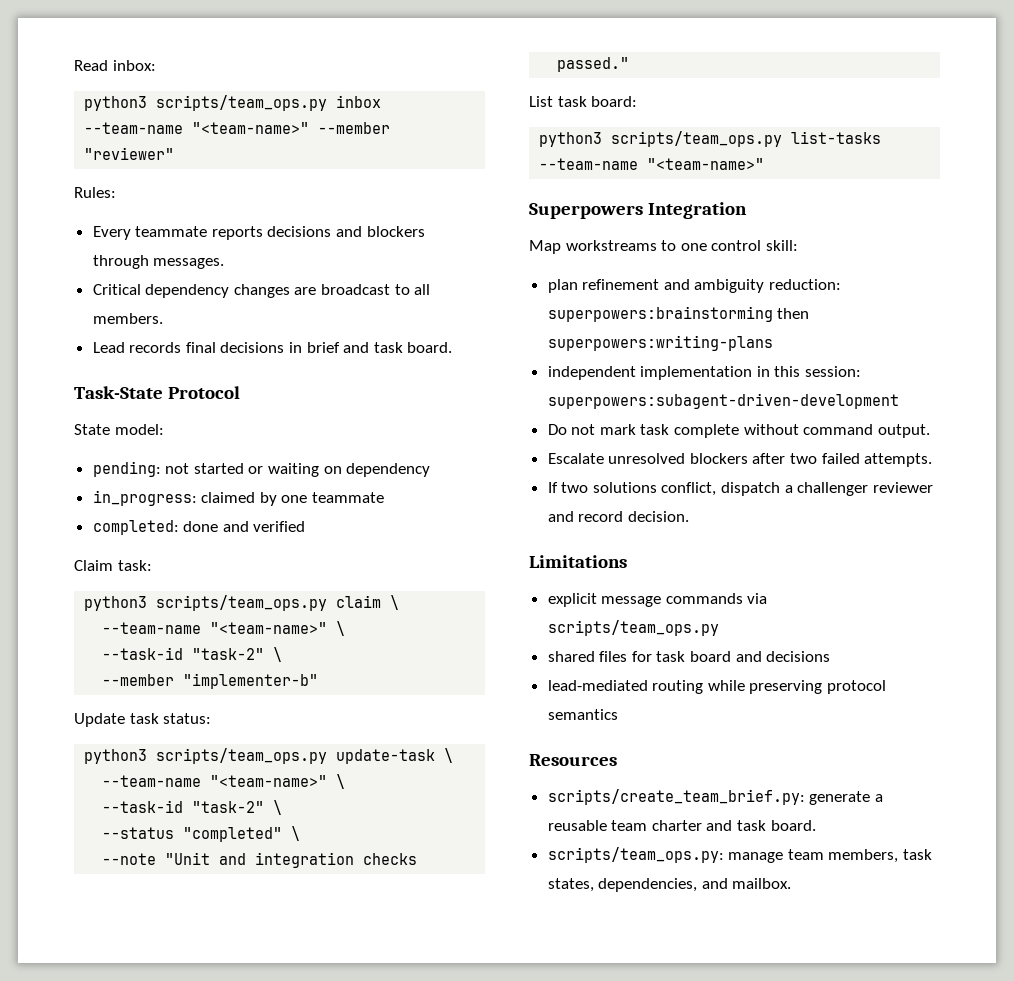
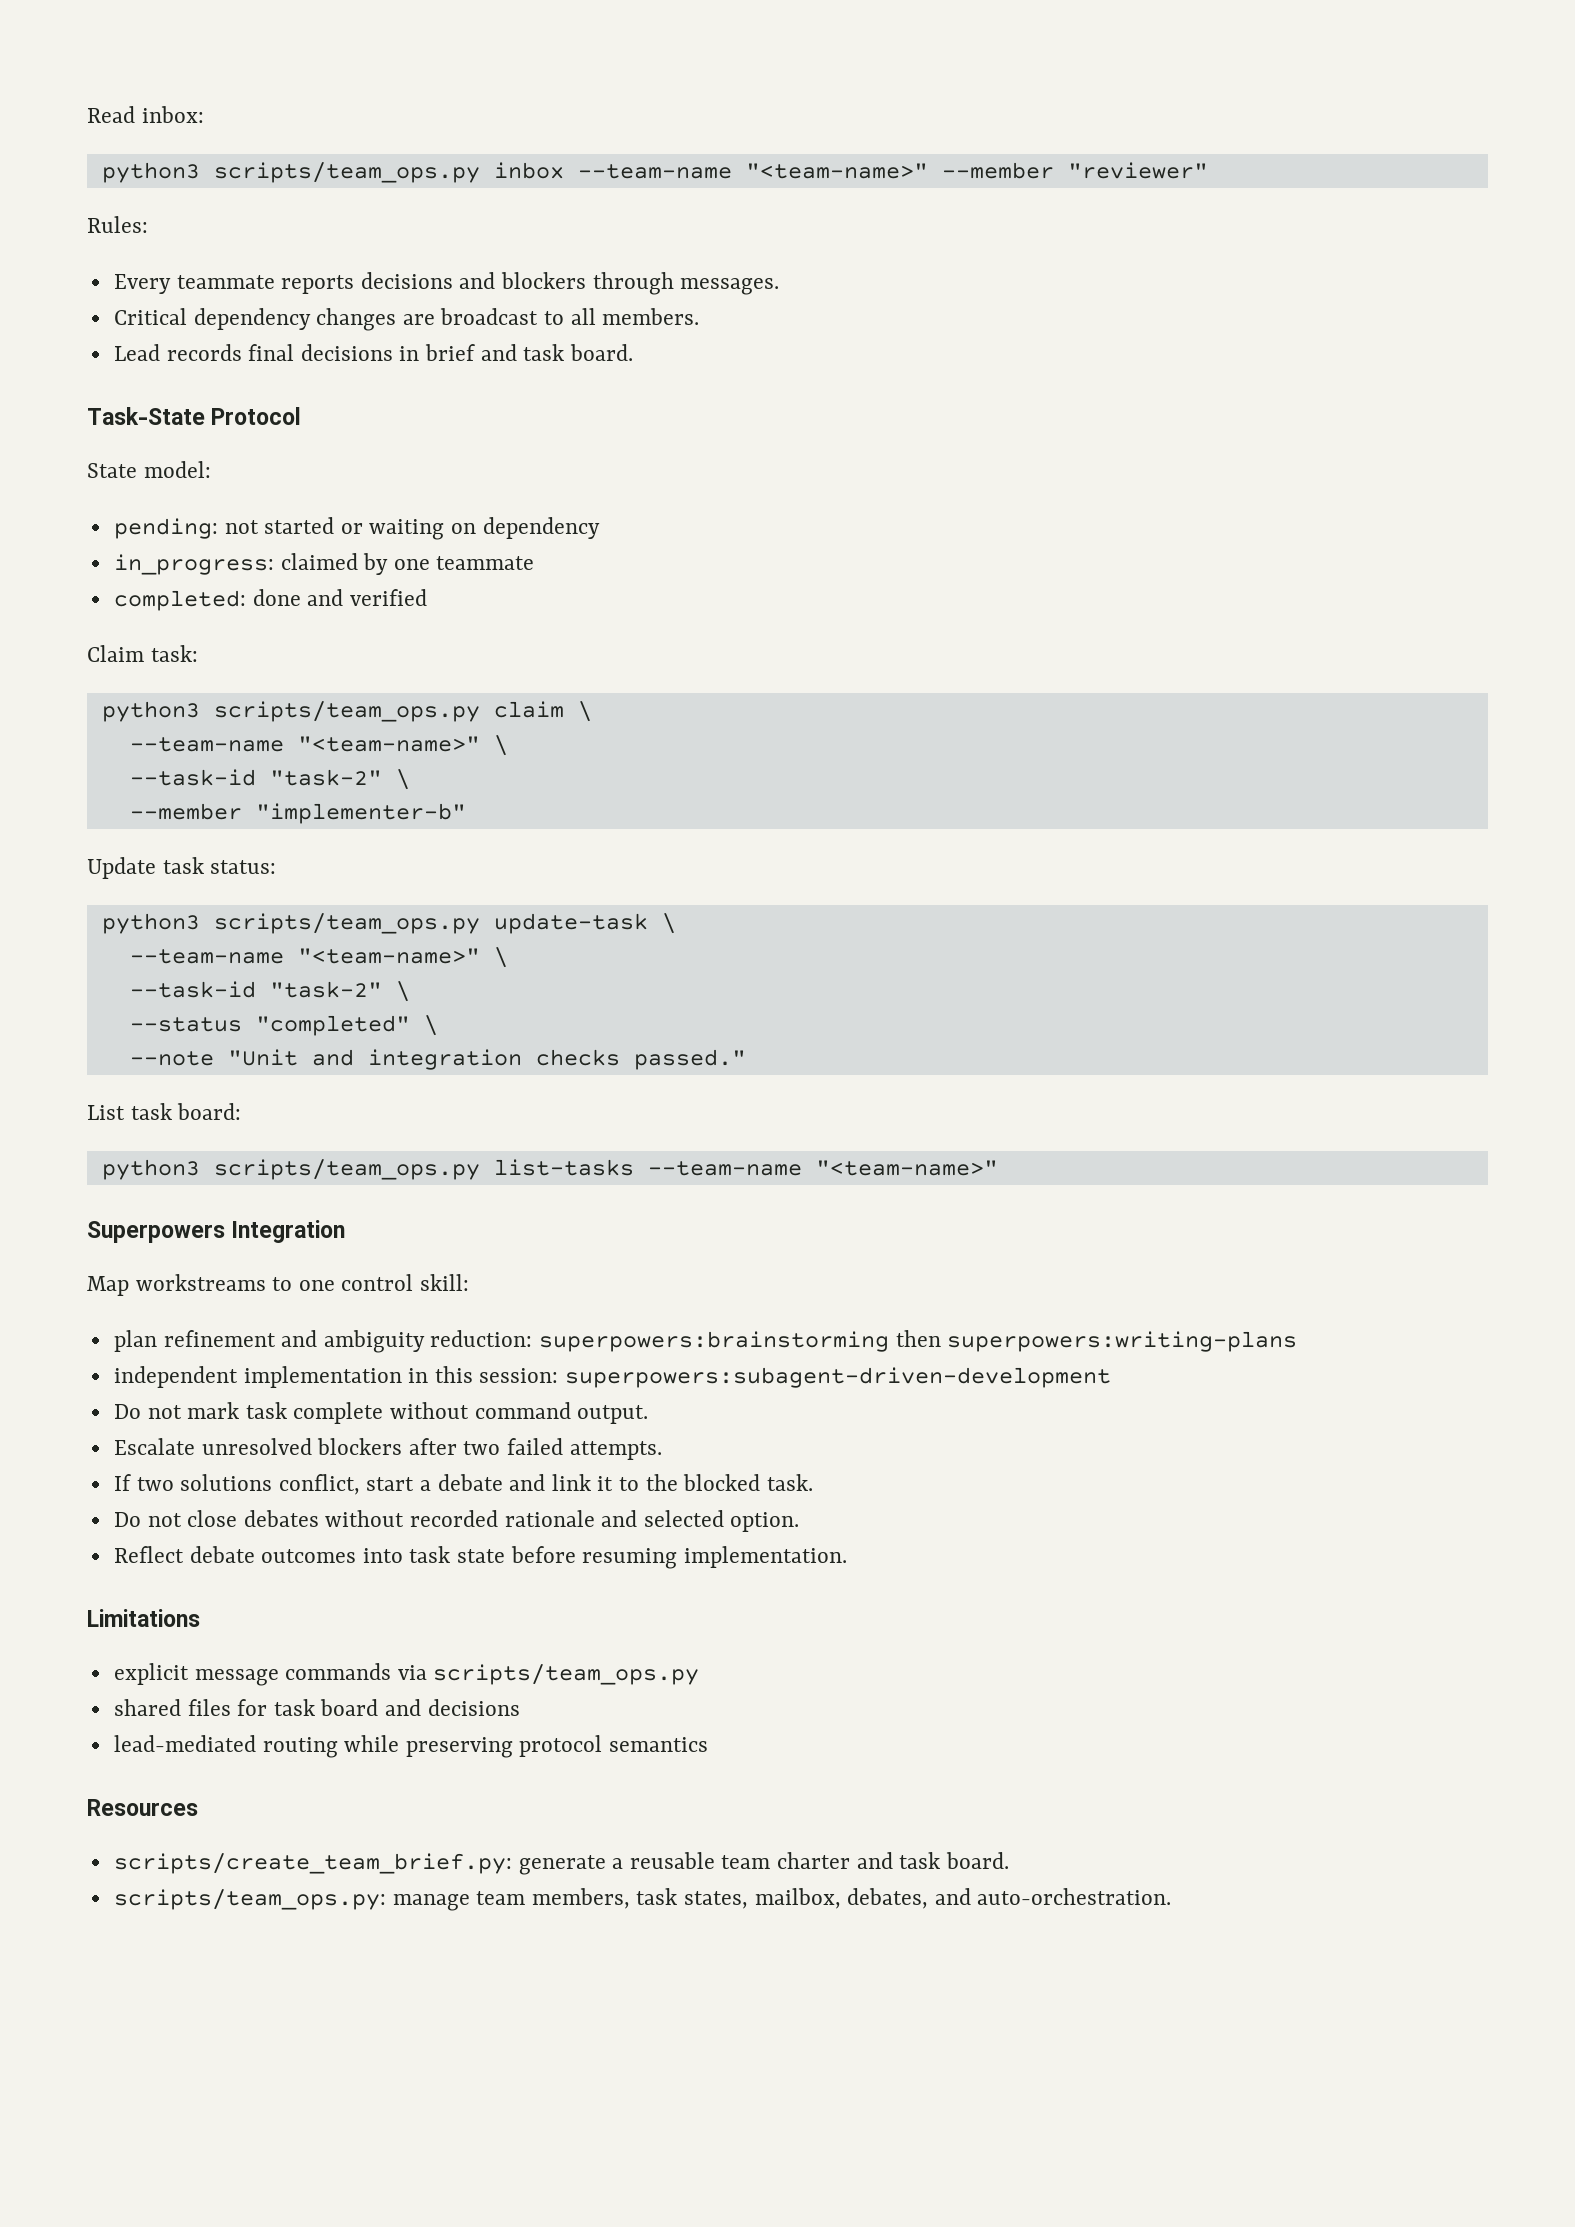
- If two solutions conflict, dispatch a challenger reviewer and record decision.
+ If two solutions conflict, start a debate and link it to the blocked task.
+ Do not close debates without recorded rationale and selected option.
+ Reflect debate outcomes into task state before resuming implementation.
- scripts/team_ops.py: manage team members, task states, dependencies, and mailbox.
+ scripts/team_ops.py: manage team members, task states, mailbox, debates, and auto-orchestration.

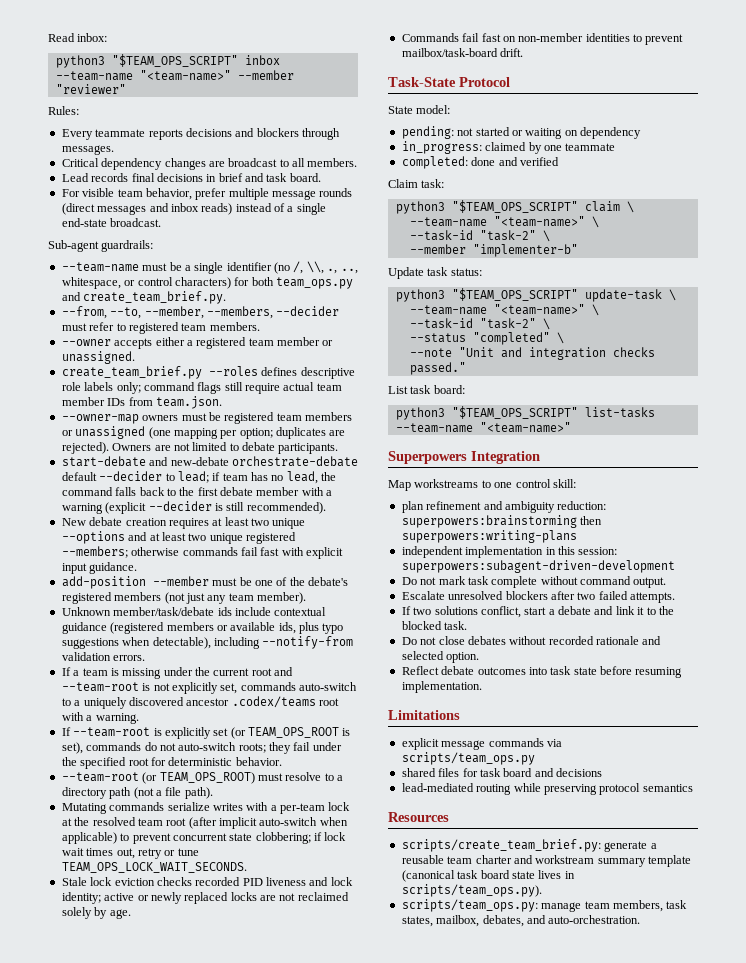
- python3 scripts/team_ops.py inbox --team-name "<team-name>" --member "reviewer"
+ python3 "$TEAM_OPS_SCRIPT" inbox --team-name "<team-name>" --member "reviewer"
+ For visible team behavior, prefer multiple message rounds (direct messages and inbox reads) instead of a single end-state broadcast.
+ Sub-agent guardrails:
+ --team-name must be a single identifier (no /, \\, ., .., whitespace, or control characters) for both team_ops.py and create_team_brief.py.
+ --from, --to, --member, --members, --decider must refer to registered team members.
+ --owner accepts either a registered team member or unassigned.
+ create_team_brief.py --roles defines descriptive role labels only; command flags still require actual team member IDs from team.json.
+ --owner-map owners must be registered team members or unassigned (one mapping per option; duplicates are rejected). Owners are not limited to debate participants.
+ start-debate and new-debate orchestrate-debate default --decider to lead; if team has no lead, the command falls back to the first debate member with a warning (explicit --decider is still recommended).
+ New debate creation requires at least two unique --options and at least two unique registered --members; otherwise commands fail fast with explicit input guidance.
+ add-position --member must be one of the debate's registered members (not just any team member).
+ Unknown member/task/debate ids include contextual guidance (registered members or available ids, plus typo suggestions when detectable), including --notify-from validation errors.
+ If a team is missing under the current root and --team-root is not explicitly set, commands auto-switch to a uniquely discovered ancestor .codex/teams root with a warning.
+ If --team-root is explicitly set (or TEAM_OPS_ROOT is set), commands do not auto-switch roots; they fail under the specified root for deterministic behavior.
+ --team-root (or TEAM_OPS_ROOT) must resolve to a directory path (not a file path).
+ Mutating commands serialize writes with a per-team lock at the resolved team root (after implicit auto-switch when applicable) to prevent concurrent state clobbering; if lock wait times out, retry or tune TEAM_OPS_LOCK_WAIT_SECONDS.
+ Stale lock eviction checks recorded PID liveness and lock identity; active or newly replaced locks are not reclaimed solely by age.
+ Commands fail fast on non-member identities to prevent mailbox/task-board drift.
- python3 scripts/team_ops.py claim \
+ python3 "$TEAM_OPS_SCRIPT" claim \
- python3 scripts/team_ops.py update-task \
+ python3 "$TEAM_OPS_SCRIPT" update-task \
- python3 scripts/team_ops.py list-tasks --team-name "<team-name>"
+ python3 "$TEAM_OPS_SCRIPT" list-tasks --team-name "<team-name>"
- scripts/create_team_brief.py: generate a reusable team charter and task board.
+ scripts/create_team_brief.py: generate a reusable team charter and workstream summary template (canonical task board state lives in scripts/team_ops.py).

